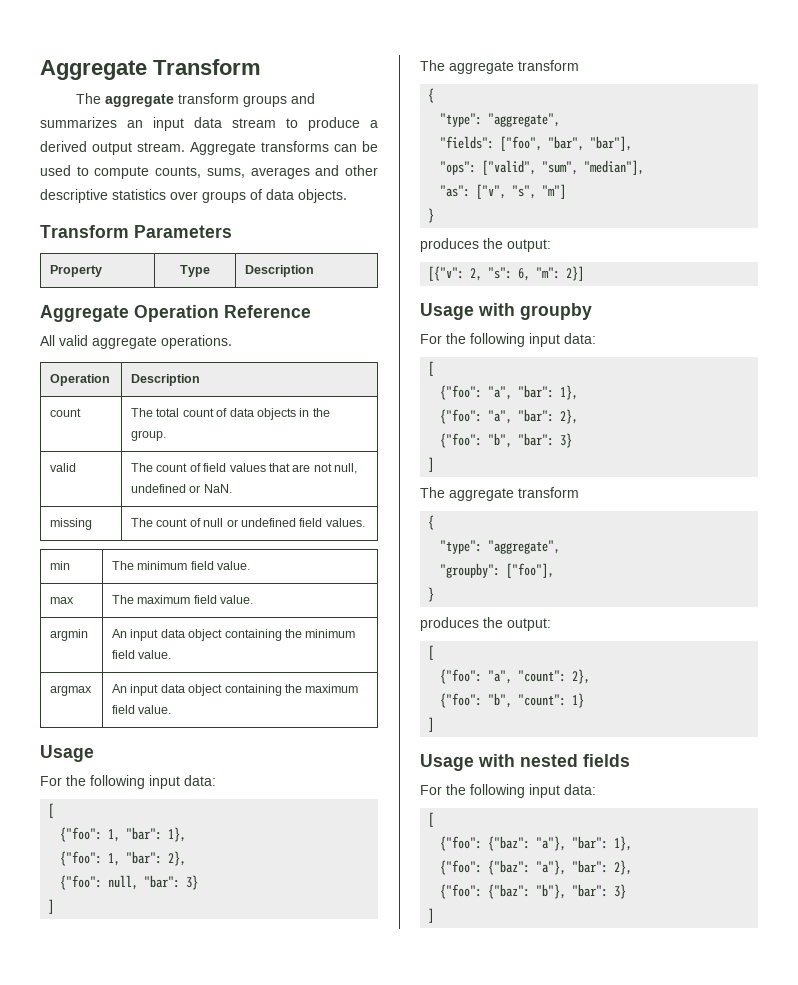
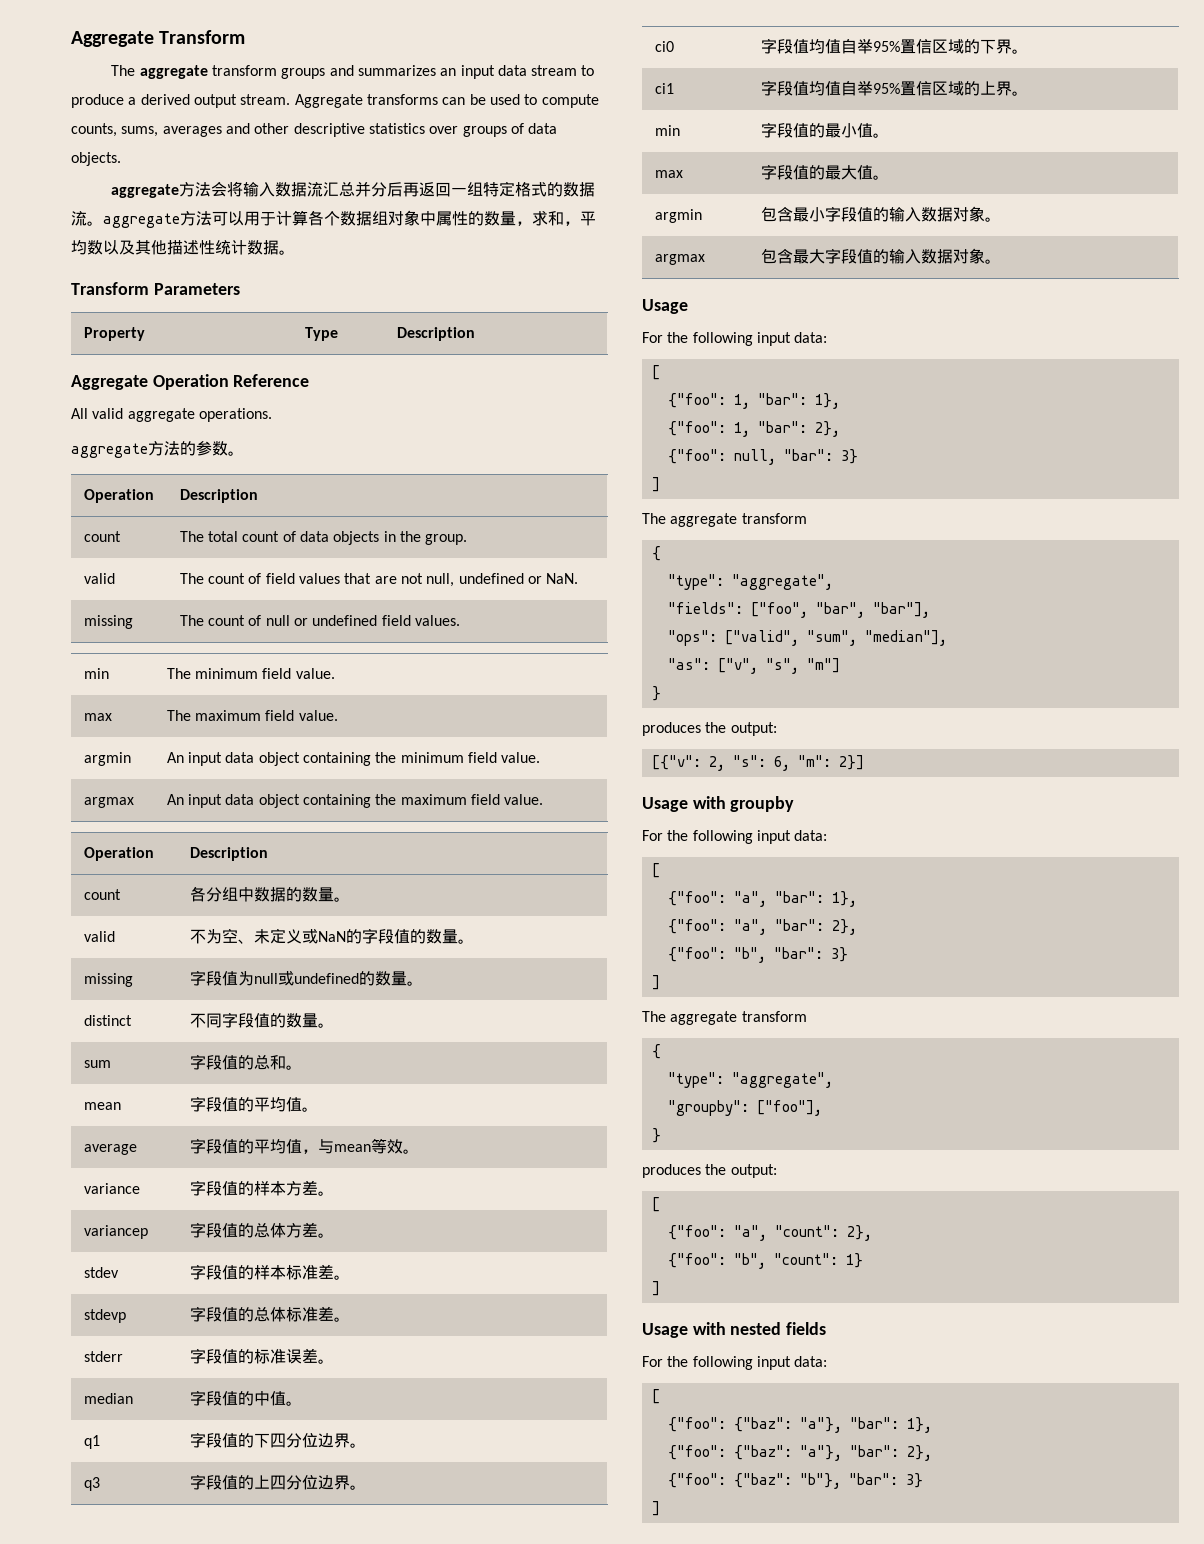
+ aggregate方法会将输入数据流汇总并分后再返回一组特定格式的数据流。aggregate方法可以用于计算各个数据组对象中属性的数量，求和，平均数以及其他描述性统计数据。
+ aggregate方法的参数。
  argmax | An input data object containing the maximum field value.
+ Operation | Description
+ count | 各分组中数据的数量。
+ valid | 不为空、未定义或NaN的字段值的数量。
+ missing | 字段值为null或undefined的数量。
+ distinct | 不同字段值的数量。
+ sum | 字段值的总和。
+ mean | 字段值的平均值。
+ average | 字段值的平均值，与mean等效。
+ variance | 字段值的样本方差。
+ variancep | 字段值的总体方差。
+ stdev | 字段值的样本标准差。
+ stdevp | 字段值的总体标准差。
+ stderr | 字段值的标准误差。
+ median | 字段值的中值。
+ q1 | 字段值的下四分位边界。
+ q3 | 字段值的上四分位边界。
+ ci0 | 字段值均值自举95%置信区域的下界。
+ ci1 | 字段值均值自举95%置信区域的上界。
+ min | 字段值的最小值。
+ max | 字段值的最大值。
+ argmin | 包含最小字段值的输入数据对象。
+ argmax | 包含最大字段值的输入数据对象。

